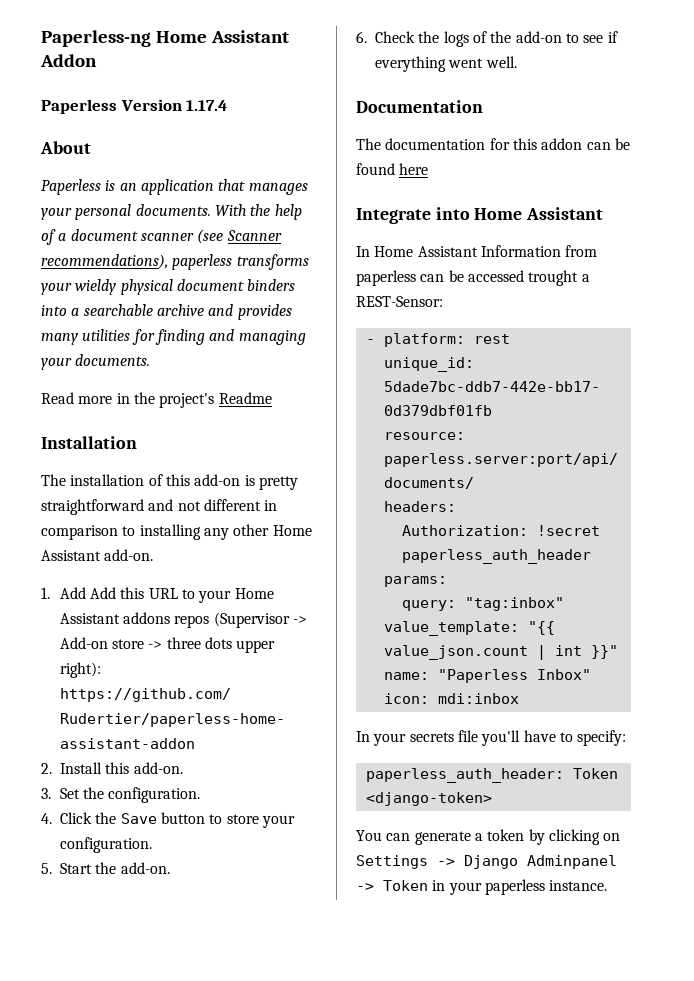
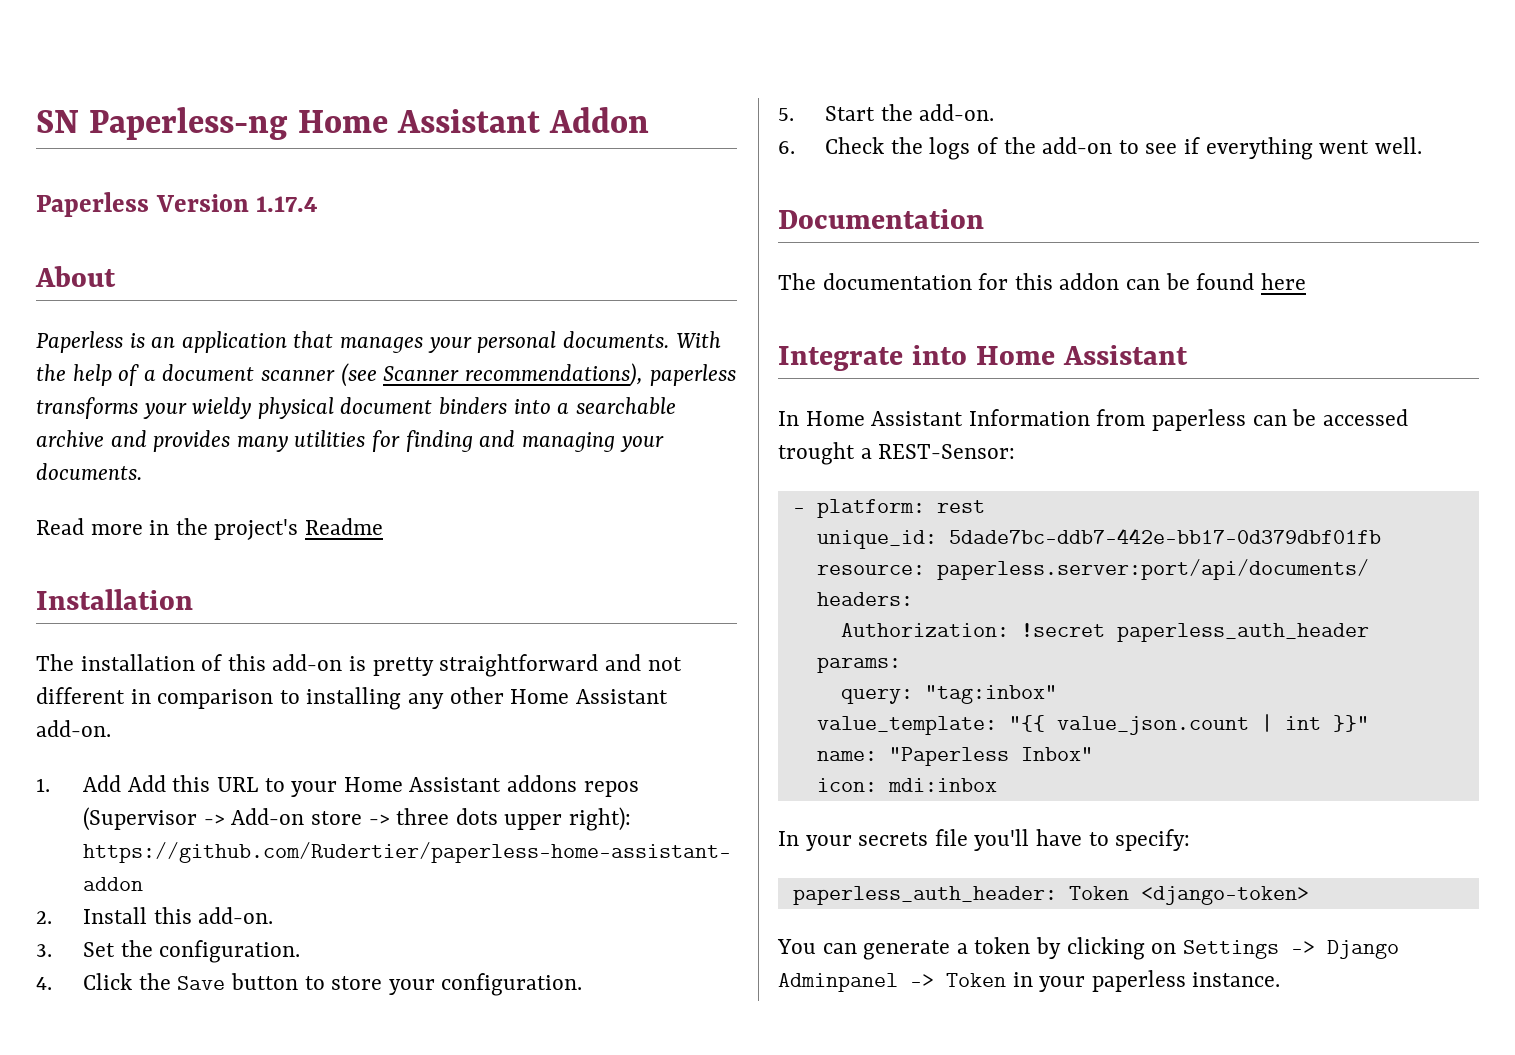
- Paperless-ng Home Assistant Addon
+ SN Paperless-ng Home Assistant Addon

